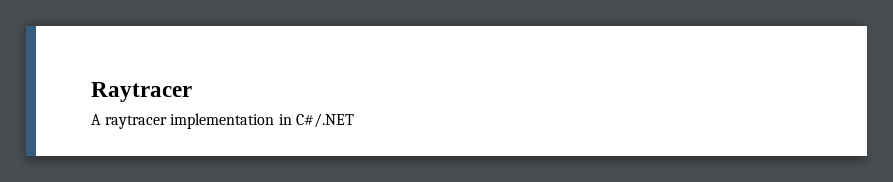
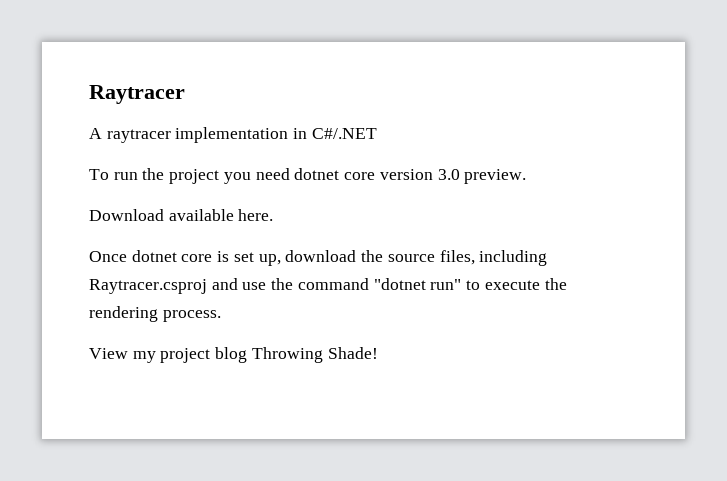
+ To run the project you need dotnet core version 3.0 preview.
+ Download available here.
+ Once dotnet core is set up, download the source files, including Raytracer.csproj and use the command "dotnet run" to execute the rendering process.
+ View my project blog Throwing Shade!

